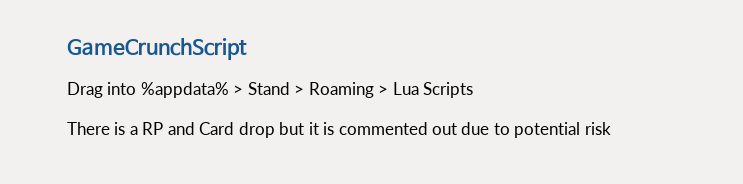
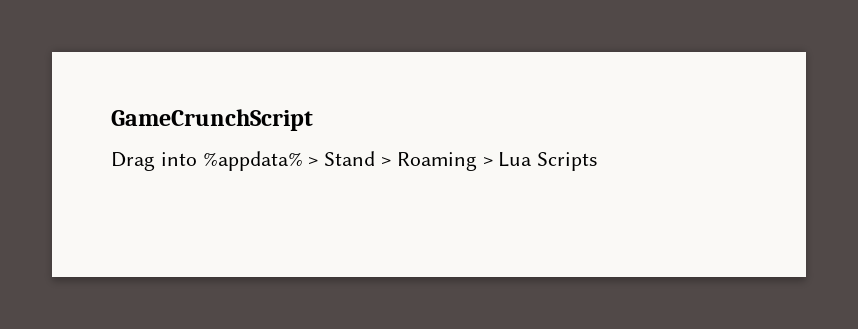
- There is a RP and Card drop but it is commented out due to potential risk

